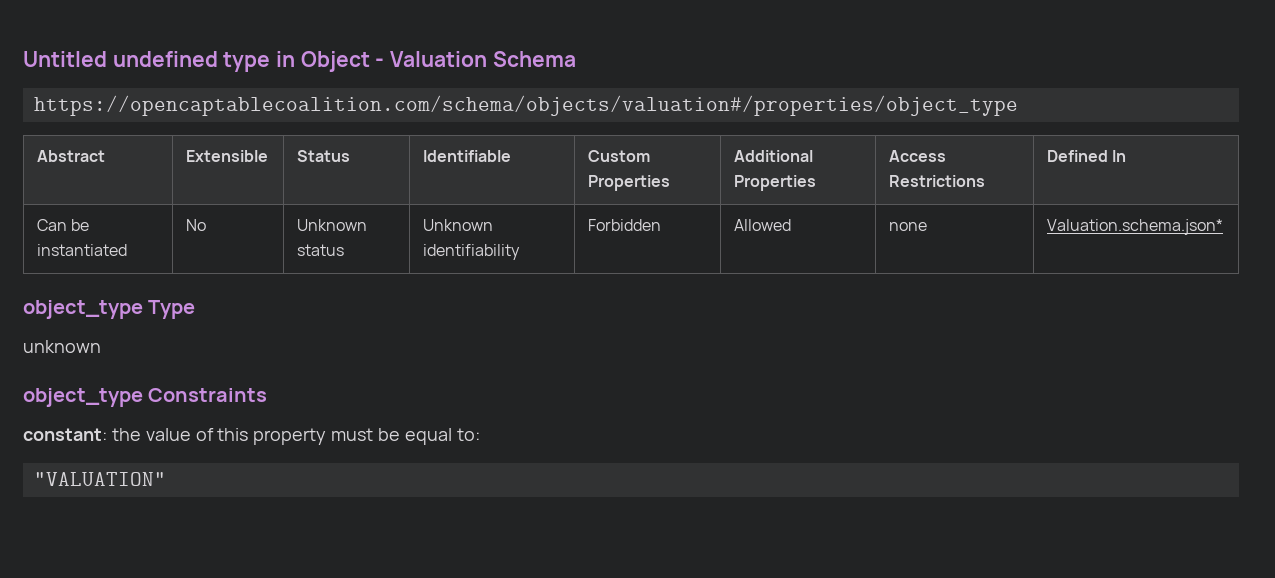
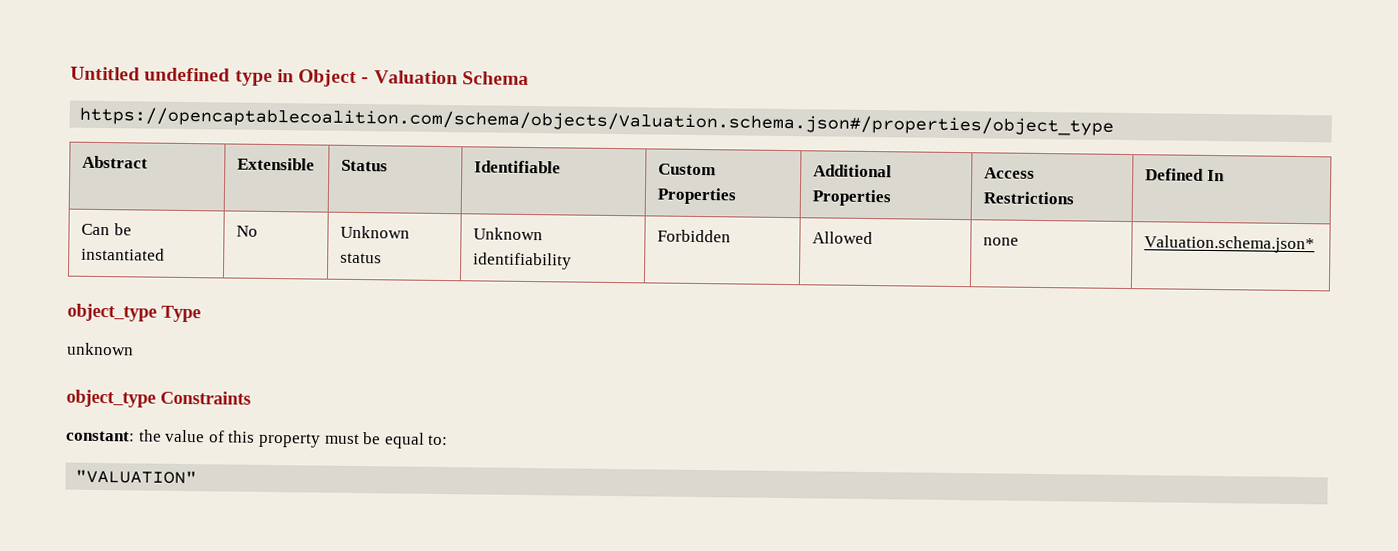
- https://opencaptablecoalition.com/schema/objects/valuation#/properties/object_type
+ https://opencaptablecoalition.com/schema/objects/Valuation.schema.json#/properties/object_type

